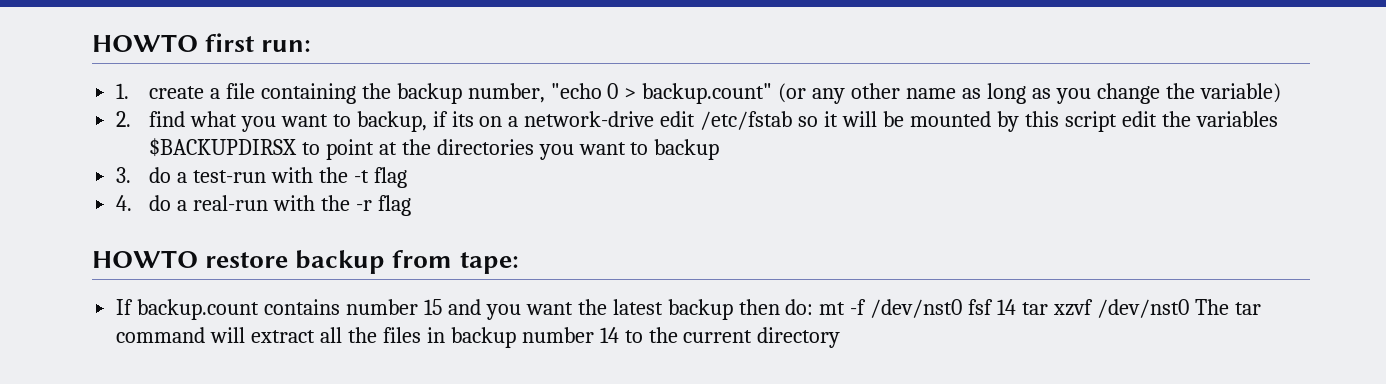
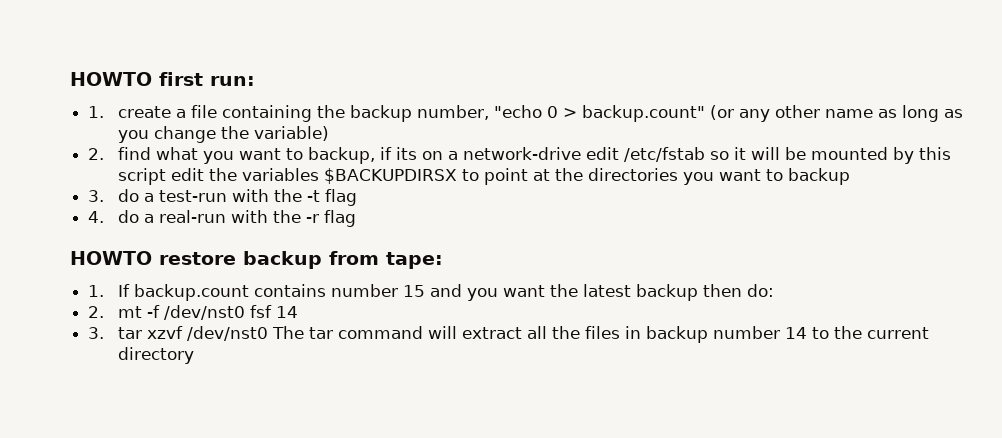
- If backup.count contains number 15 and you want the latest backup then do: mt -f /dev/nst0 fsf 14 tar xzvf /dev/nst0 The tar command will extract all the files in backup number 14 to the current directory
+ 1. If backup.count contains number 15 and you want the latest backup then do:
+ 2. mt -f /dev/nst0 fsf 14
+ 3. tar xzvf /dev/nst0 The tar command will extract all the files in backup number 14 to the current directory

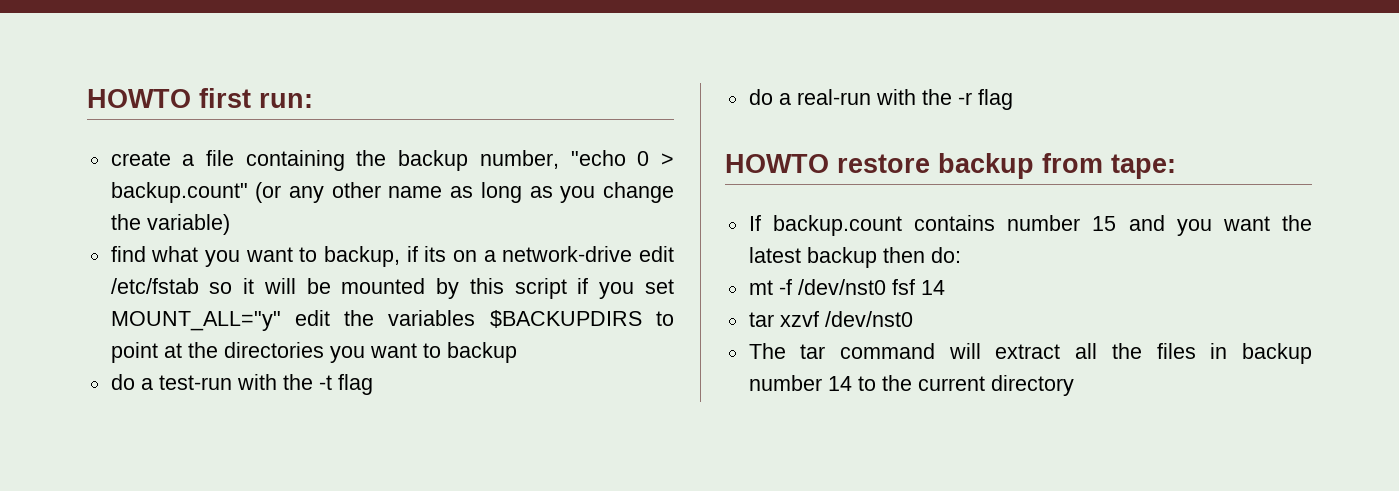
- 1. create a file containing the backup number, "echo 0 > backup.count" (or any other name as long as you change the variable)
+ create a file containing the backup number, "echo 0 > backup.count" (or any other name as long as you change the variable)
- 2. find what you want to backup, if its on a network-drive edit /etc/fstab so it will be mounted by this script edit the variables $BACKUPDIRSX to point at the directories you want to backup
+ find what you want to backup, if its on a network-drive edit /etc/fstab so it will be mounted by this script if you set MOUNT_ALL="y" edit the variables $BACKUPDIRS to point at the directories you want to backup
- 3. do a test-run with the -t flag
+ do a test-run with the -t flag
- 4. do a real-run with the -r flag
+ do a real-run with the -r flag
- 1. If backup.count contains number 15 and you want the latest backup then do:
+ If backup.count contains number 15 and you want the latest backup then do:
- 2. mt -f /dev/nst0 fsf 14
+ mt -f /dev/nst0 fsf 14
- 3. tar xzvf /dev/nst0 The tar command will extract all the files in backup number 14 to the current directory
+ tar xzvf /dev/nst0
+ The tar command will extract all the files in backup number 14 to the current directory

